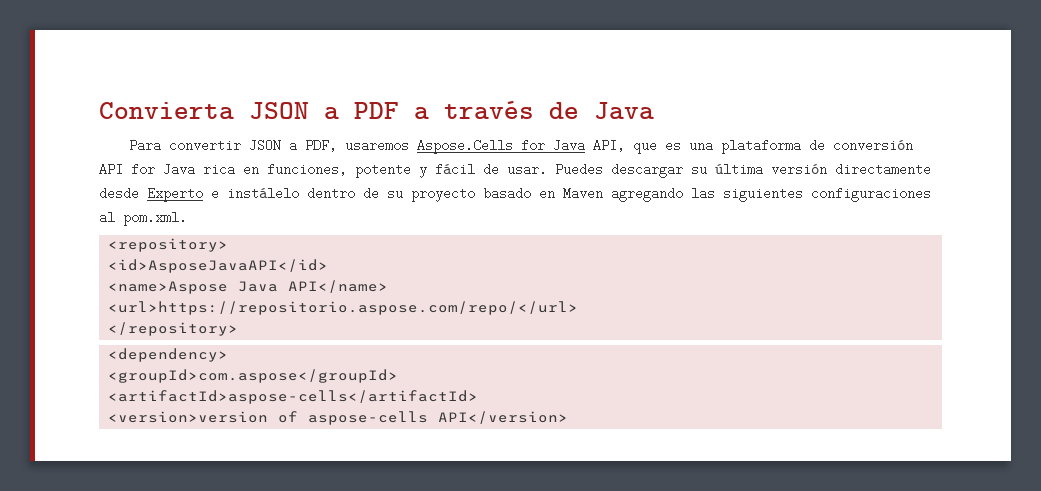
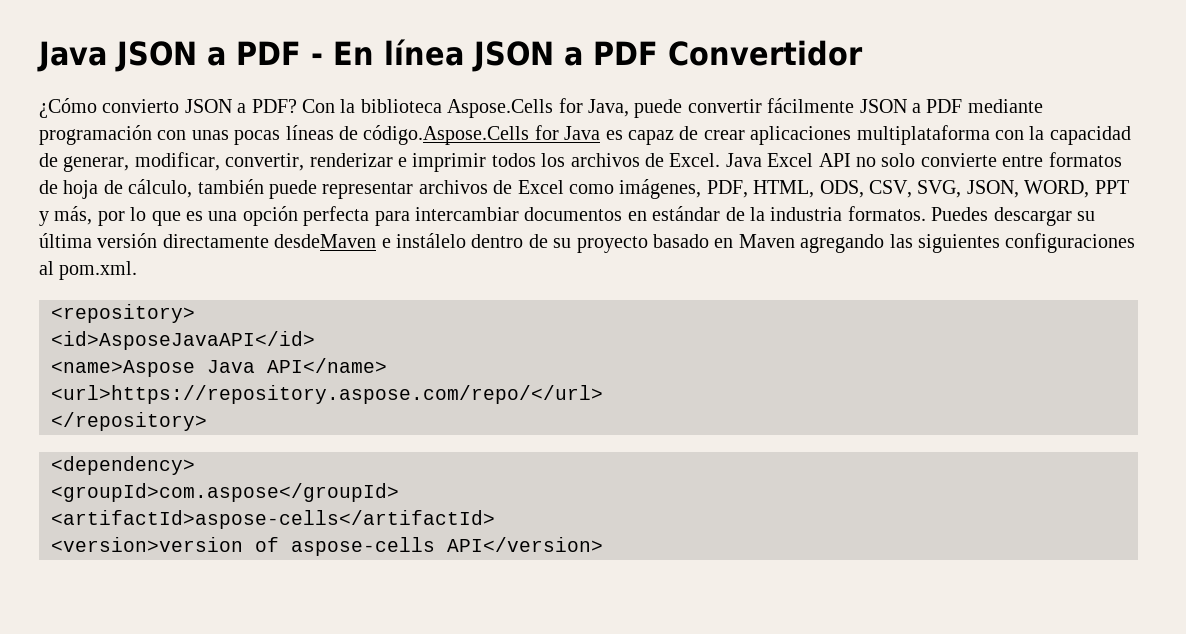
- Convierta JSON a PDF a través de Java
- Para convertir JSON a PDF, usaremos Aspose.Cells for Java API, que es una plataforma de conversión API for Java rica en funciones, potente y fácil de usar.
+ Java JSON a PDF - En línea JSON a PDF Convertidor
+ ¿Cómo convierto JSON a PDF? Con la biblioteca Aspose.Cells for Java, puede convertir fácilmente JSON a PDF mediante programación con unas pocas líneas de código.Aspose.Cells for Java es capaz de crear aplicaciones multiplataforma con la capacidad de generar, modificar, convertir, renderizar e imprimir todos los archivos de Excel. Java Excel API no solo convierte entre formatos de hoja de cálculo, también puede representar archivos de Excel como imágenes, PDF, HTML, ODS, CSV, SVG, JSON, WORD, PPT y más, por lo que es una opción perfecta para intercambiar documentos en estándar de la industria formatos.
- Puedes descargar su última versión directamente desde Experto e instálelo dentro de su proyecto basado en Maven agregando las siguientes configuraciones al pom.xml.
+ Puedes descargar su última versión directamente desdeMaven e instálelo dentro de su proyecto basado en Maven agregando las siguientes configuraciones al pom.xml.
- <url>https://repositorio.aspose.com/repo/</url>
+ <url>https://repository.aspose.com/repo/</url>

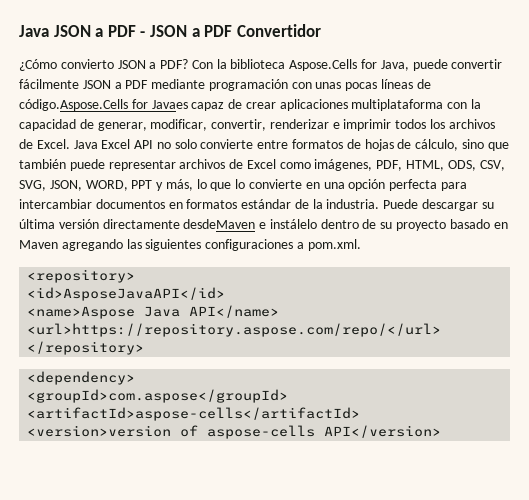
- Java JSON a PDF - En línea JSON a PDF Convertidor
+ Java JSON a PDF - JSON a PDF Convertidor
- Con la biblioteca Aspose.Cells for Java, puede convertir fácilmente JSON a PDF mediante programación con unas pocas líneas de código.Aspose.Cells for Java es capaz de crear aplicaciones multiplataforma con la capacidad de generar, modificar, convertir, renderizar e imprimir todos los archivos de Excel.
+ Con la biblioteca Aspose.Cells for Java, puede convertir fácilmente JSON a PDF mediante programación con unas pocas líneas de código.Aspose.Cells for Javaes capaz de crear aplicaciones multiplataforma con la capacidad de generar, modificar, convertir, renderizar e imprimir todos los archivos de Excel.
- Java Excel API no solo convierte entre formatos de hoja de cálculo, también puede representar archivos de Excel como imágenes, PDF, HTML, ODS, CSV, SVG, JSON, WORD, PPT y más, por lo que es una opción perfecta para intercambiar documentos en estándar de la industria formatos. Puedes descargar su última versión directamente desdeMaven e instálelo dentro de su proyecto basado en Maven agregando las siguientes configuraciones al pom.xml.
+ Java Excel API no solo convierte entre formatos de hojas de cálculo, sino que también puede representar archivos de Excel como imágenes, PDF, HTML, ODS, CSV, SVG, JSON, WORD, PPT y más, lo que lo convierte en una opción perfecta para intercambiar documentos en formatos estándar de la industria. Puede descargar su última versión directamente desdeMaven e instálelo dentro de su proyecto basado en Maven agregando las siguientes configuraciones a pom.xml.

